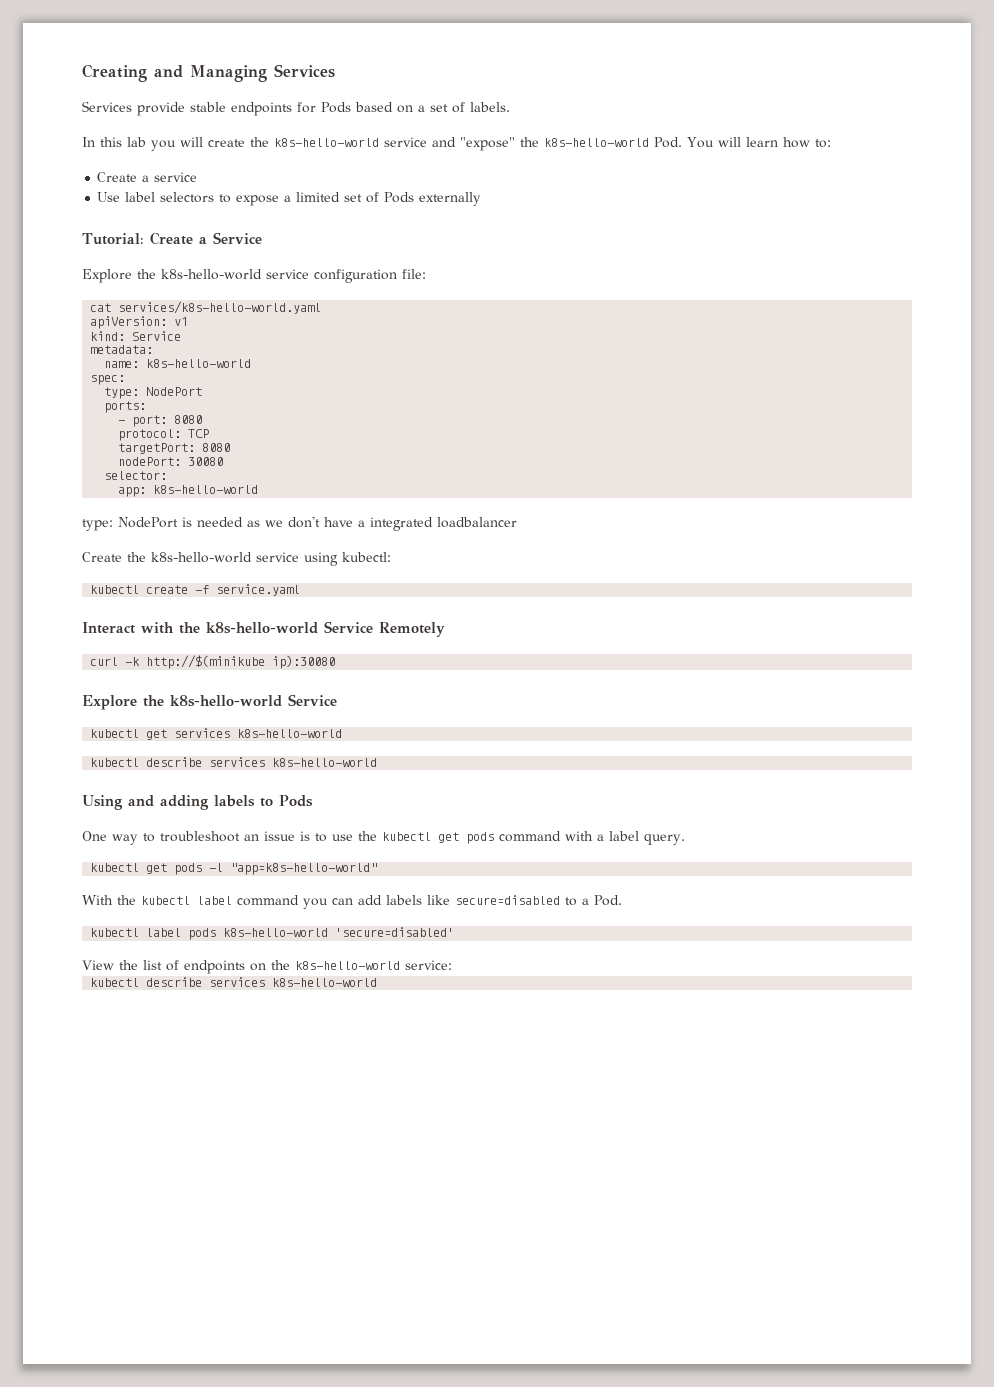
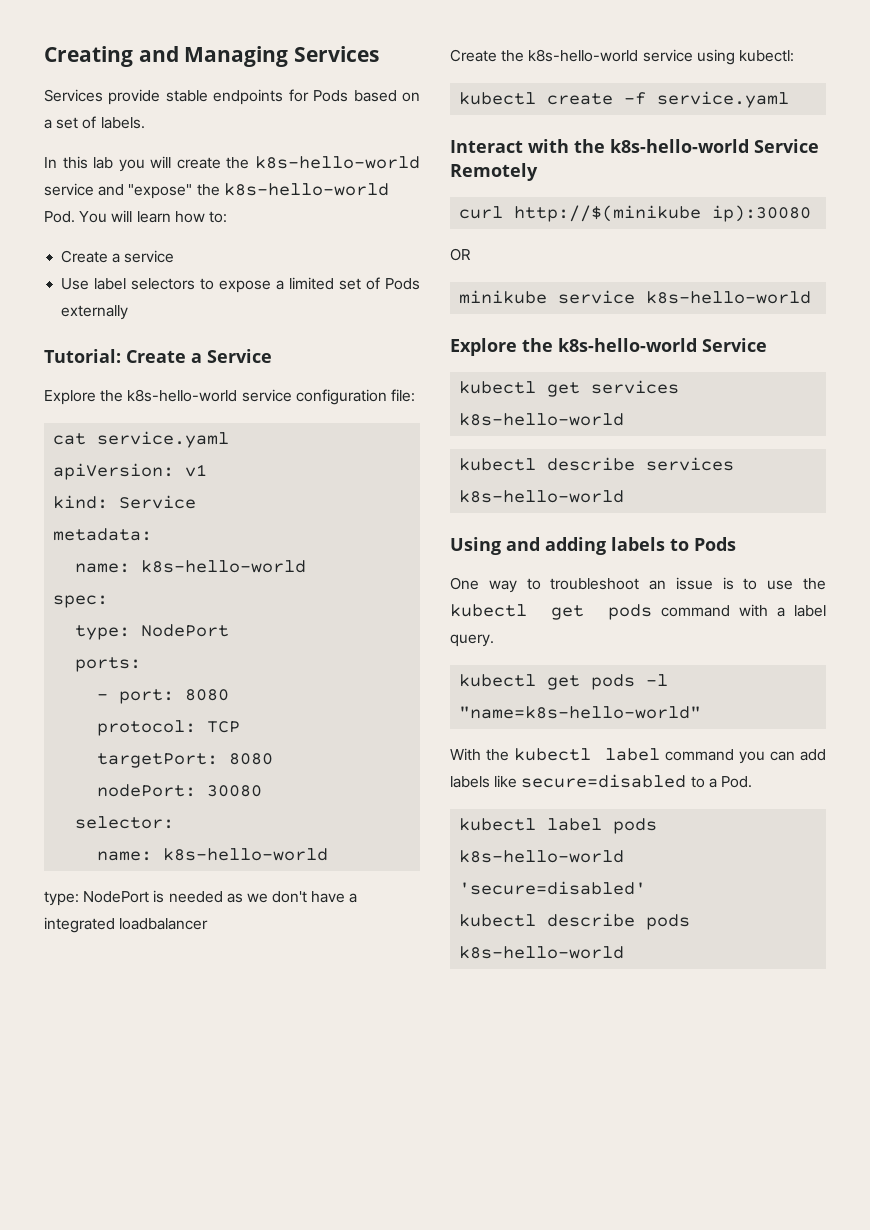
- cat services/k8s-hello-world.yaml
+ cat service.yaml
  selector:
- app: k8s-hello-world
+ name: k8s-hello-world
- curl -k http://$(minikube ip):30080
+ curl http://$(minikube ip):30080
+ OR
+ minikube service k8s-hello-world
- kubectl get pods -l "app=k8s-hello-world"
+ kubectl get pods -l "name=k8s-hello-world"
- View the list of endpoints on the k8s-hello-world service:
- kubectl describe services k8s-hello-world
+ kubectl describe pods k8s-hello-world

